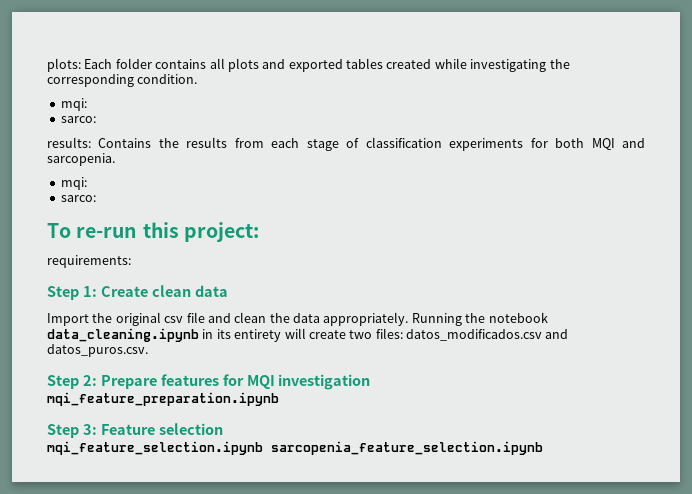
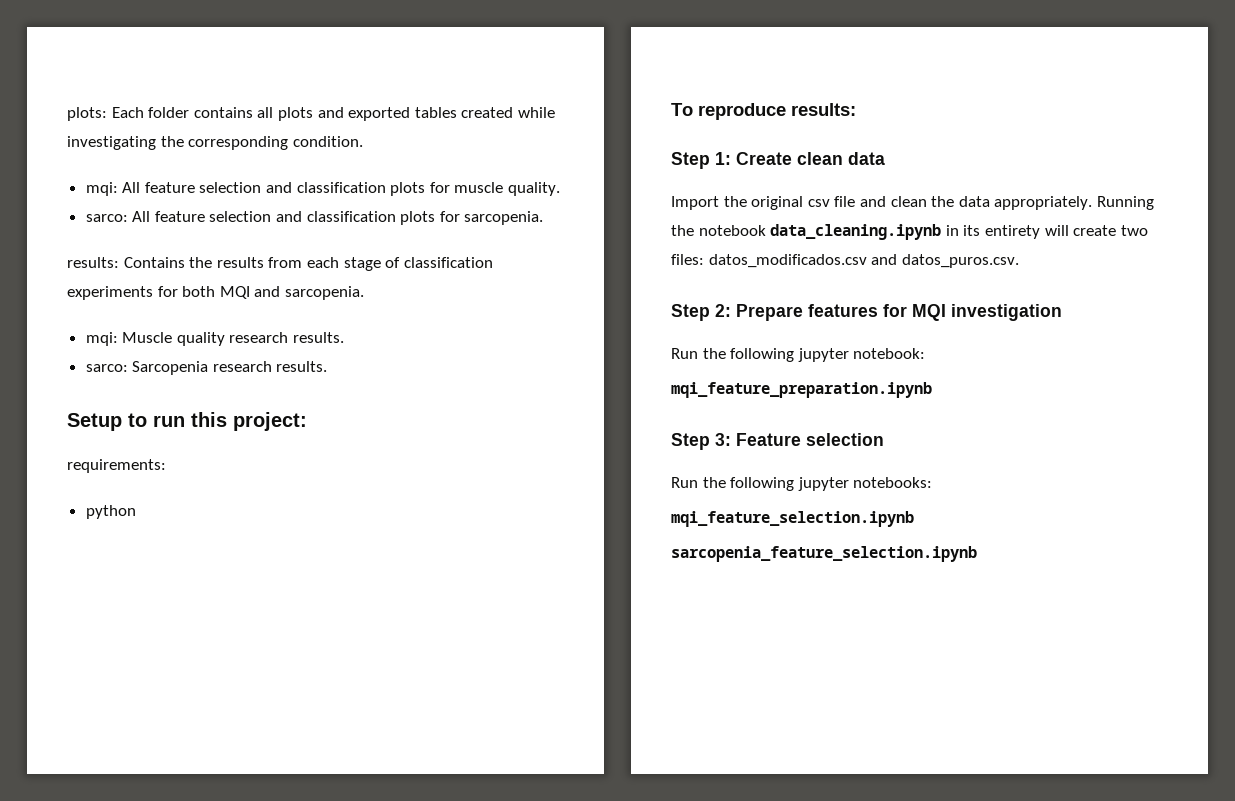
  plots: Each folder contains all plots and exported tables created while investigating the corresponding condition.
- mqi:
- sarco:
+ mqi: All feature selection and classification plots for muscle quality.
+ sarco: All feature selection and classification plots for sarcopenia.
  results: Contains the results from each stage of classification experiments for both MQI and sarcopenia.
- mqi:
- sarco:
- To re-run this project:
+ mqi: Muscle quality research results.
+ sarco: Sarcopenia research results.
+ Setup to run this project:
+ python
+ To reproduce results:
+ Run the following jupyter notebook:
+ Run the following jupyter notebooks:
- mqi_feature_selection.ipynb sarcopenia_feature_selection.ipynb
+ mqi_feature_selection.ipynb
+ sarcopenia_feature_selection.ipynb

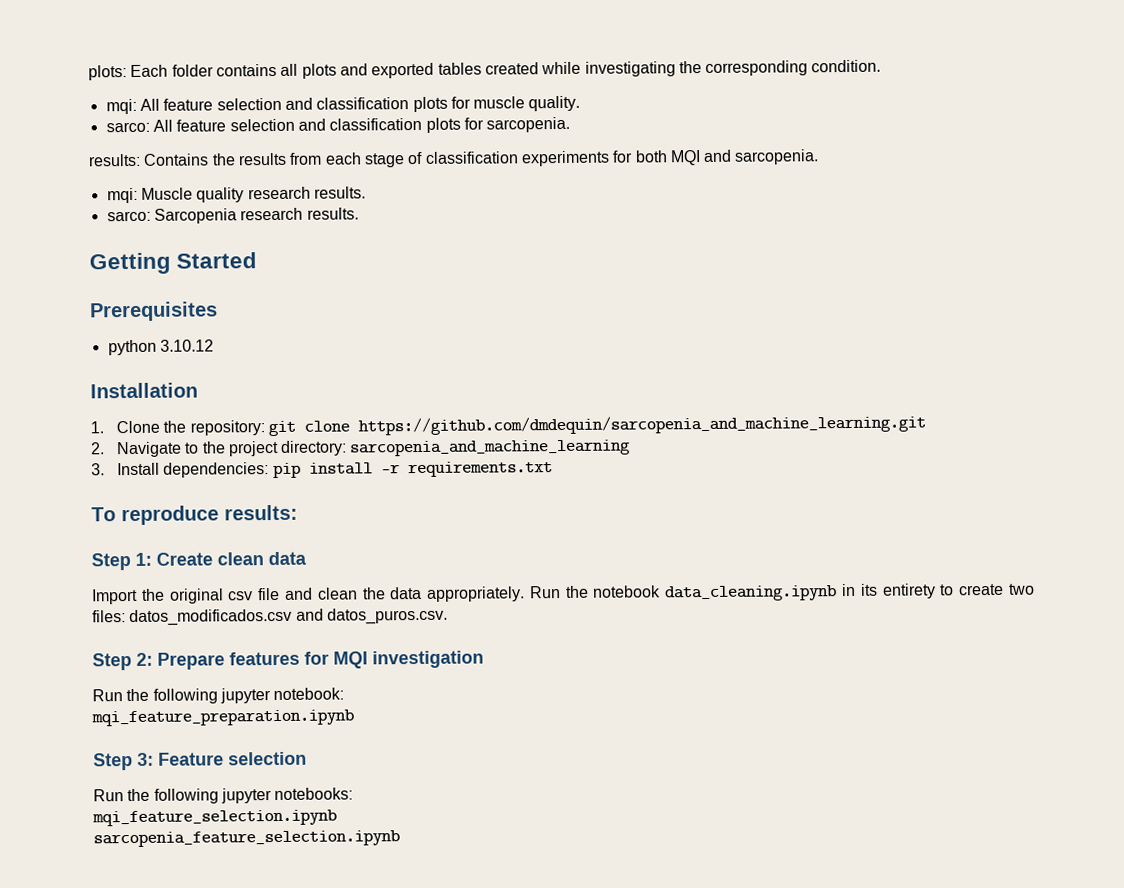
- Setup to run this project:
- requirements:
- python
+ Getting Started
+ Prerequisites
+ python 3.10.12
+ Installation
+ 1. Clone the repository: git clone https://github.com/dmdequin/sarcopenia_and_machine_learning.git
+ 2. Navigate to the project directory: sarcopenia_and_machine_learning
+ 3. Install dependencies: pip install -r requirements.txt
- Running the notebook data_cleaning.ipynb in its entirety will create two files: datos_modificados.csv and datos_puros.csv.
+ Run the notebook data_cleaning.ipynb in its entirety to create two files: datos_modificados.csv and datos_puros.csv.

